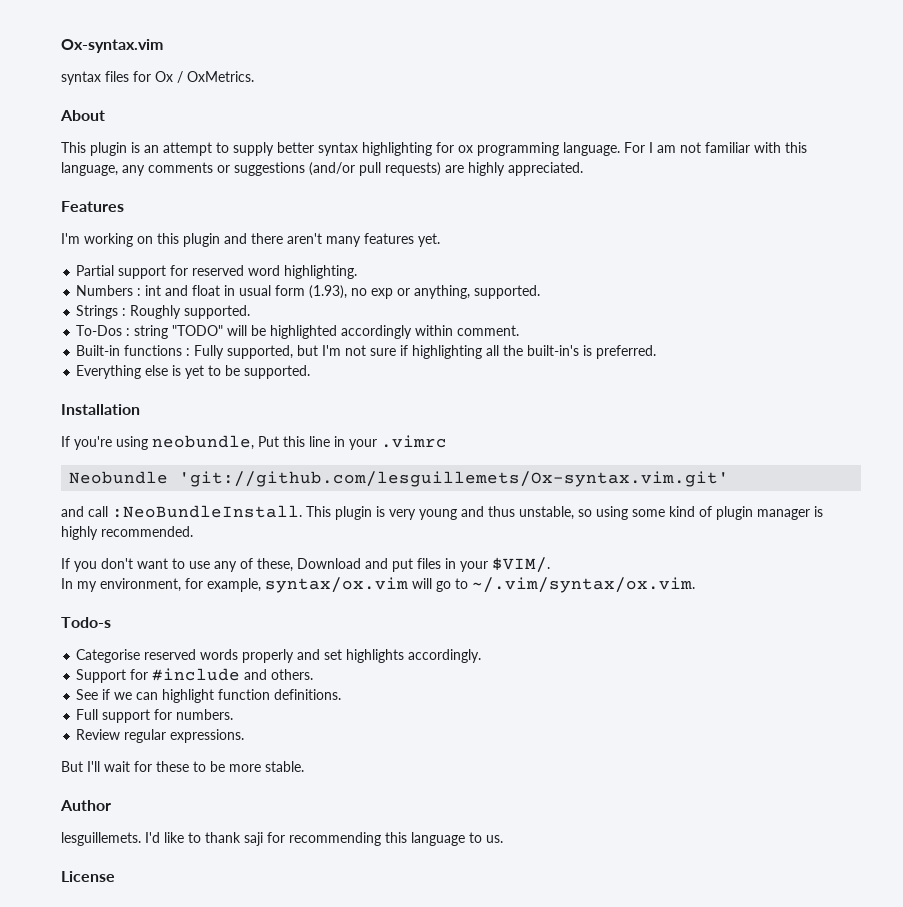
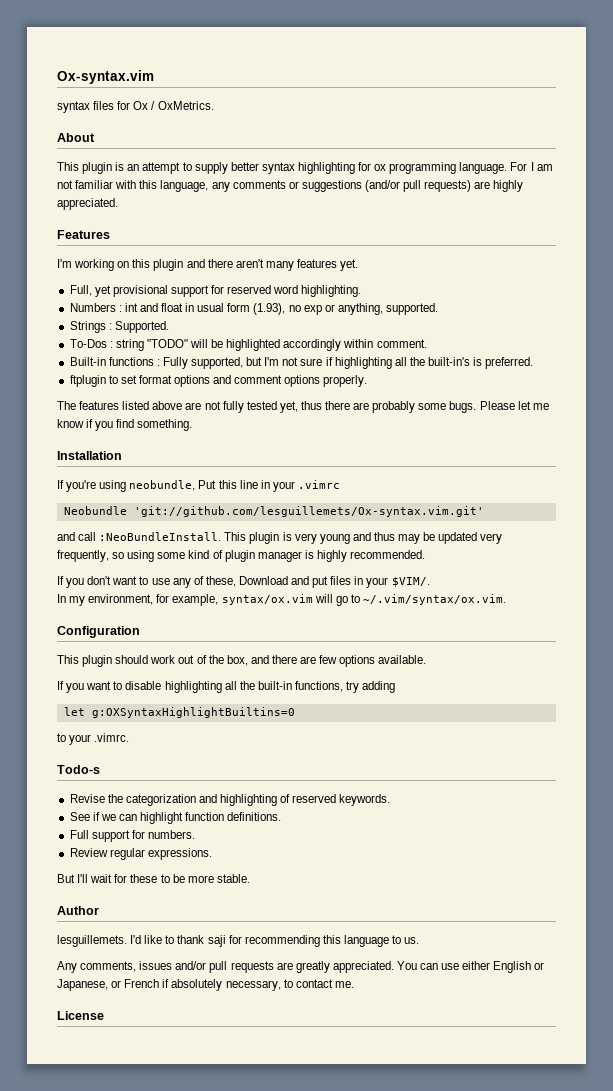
- Partial support for reserved word highlighting.
+ Full, yet provisional support for reserved word highlighting.
- Strings : Roughly supported.
+ Strings : Supported.
- Everything else is yet to be supported.
+ ftplugin to set format options and comment options properly.
+ The features listed above are not fully tested yet, thus there are probably some bugs. Please let me know if you find something.
- This plugin is very young and thus unstable, so using some kind of plugin manager is highly recommended.
+ This plugin is very young and thus may be updated very frequently, so using some kind of plugin manager is highly recommended.
+ Configuration
+ This plugin should work out of the box, and there are few options available.
+ If you want to disable highlighting all the built-in functions, try adding
+ let g:OXSyntaxHighlightBuiltins=0
+ to your .vimrc.
  Todo-s
- Categorise reserved words properly and set highlights accordingly.
- Support for #include and others.
+ Revise the categorization and highlighting of reserved keywords.
+ Any comments, issues and/or pull requests are greatly appreciated. You can use either English or Japanese, or French if absolutely necessary, to contact me.

